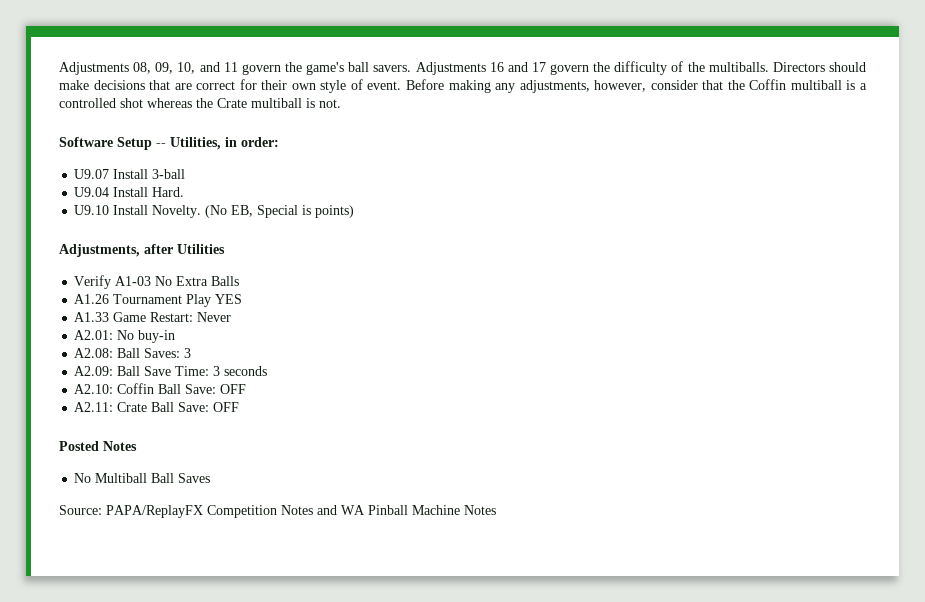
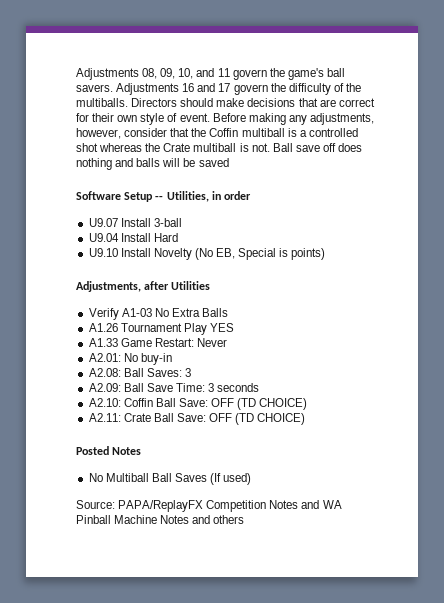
+ Ball save off does nothing and balls will be saved
- Software Setup -- Utilities, in order:
+ Software Setup -- Utilities, in order
- U9.04 Install Hard.
+ U9.04 Install Hard
- U9.10 Install Novelty. (No EB, Special is points)
+ U9.10 Install Novelty (No EB, Special is points)
- A2.10: Coffin Ball Save: OFF
+ A2.10: Coffin Ball Save: OFF (TD CHOICE)
- A2.11: Crate Ball Save: OFF
+ A2.11: Crate Ball Save: OFF (TD CHOICE)
- No Multiball Ball Saves
+ No Multiball Ball Saves (If used)
- Source: PAPA/ReplayFX Competition Notes and WA Pinball Machine Notes
+ Source: PAPA/ReplayFX Competition Notes and WA Pinball Machine Notes and others

